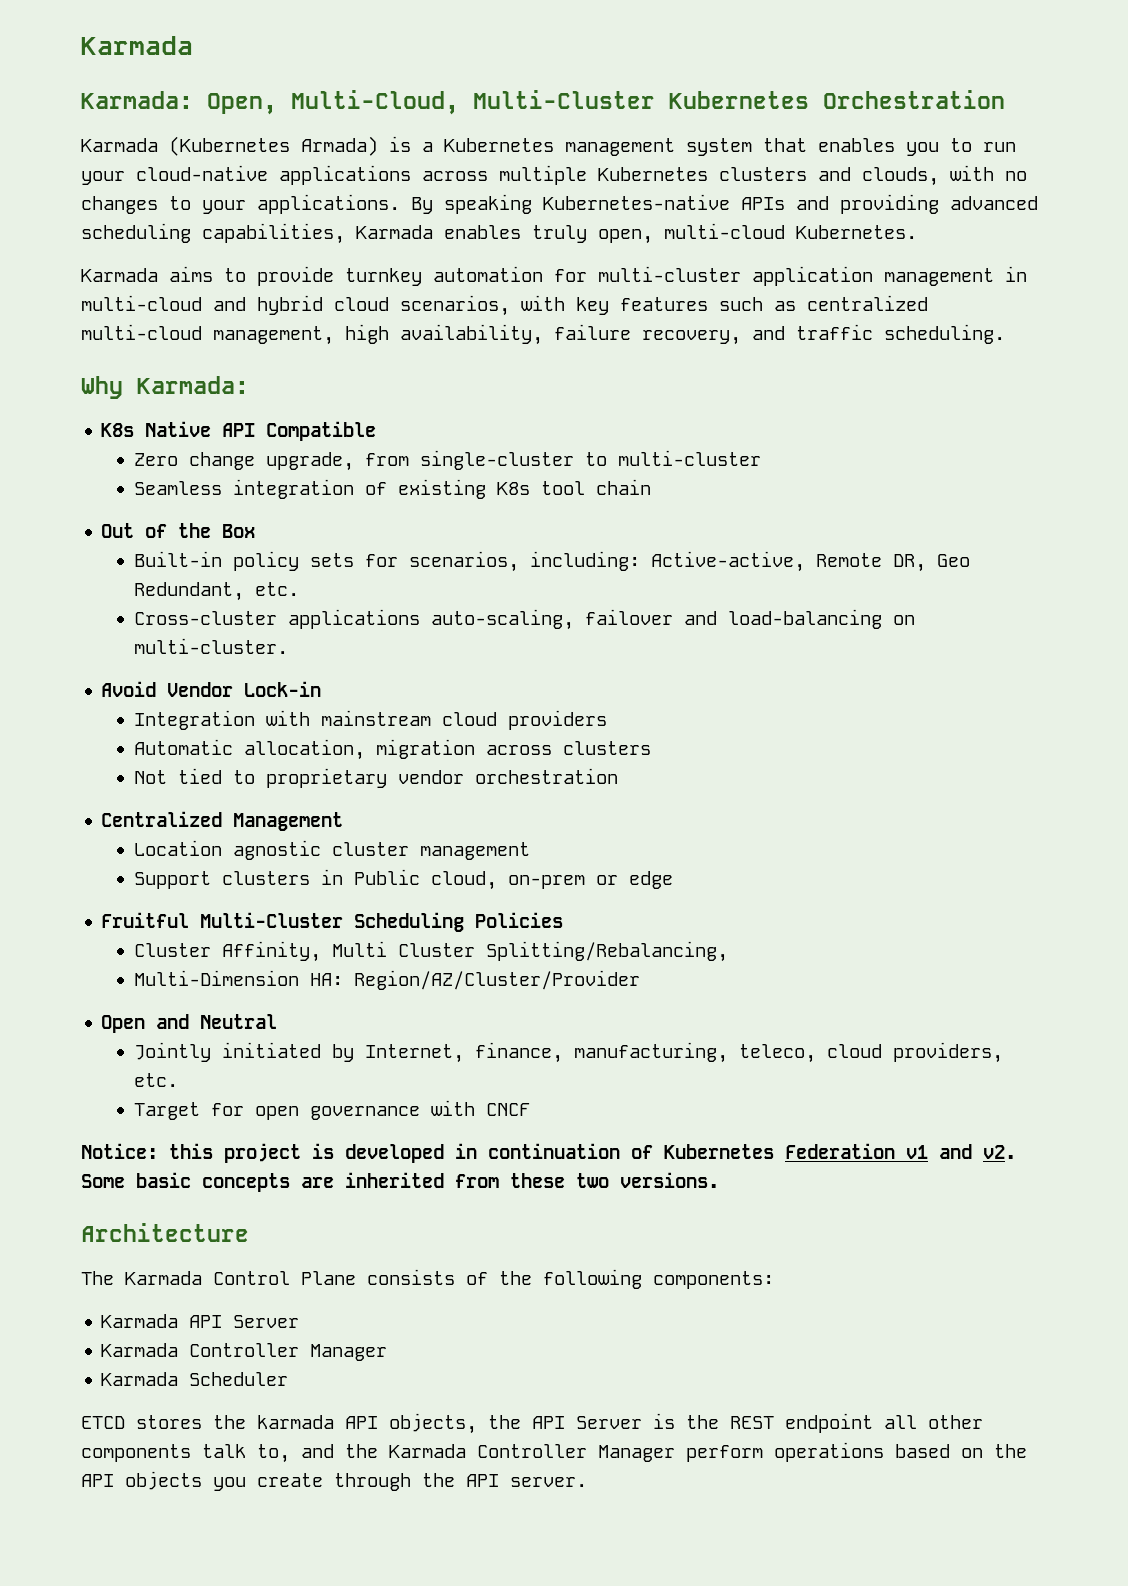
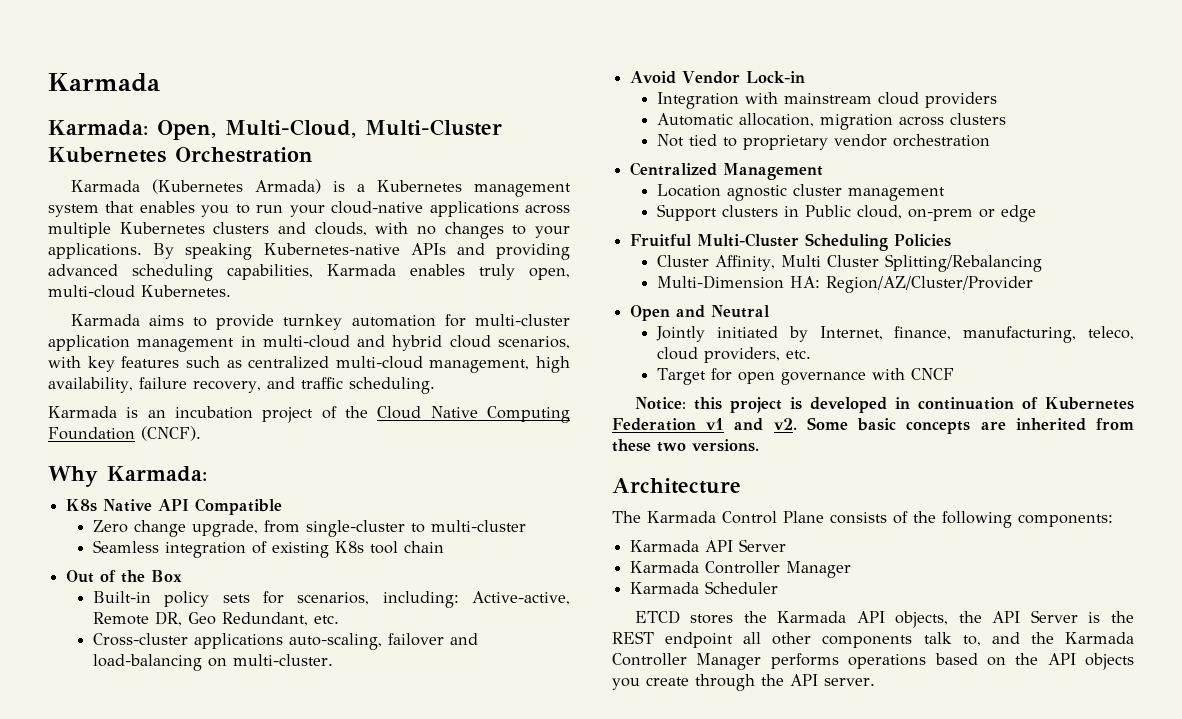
+ Karmada is an incubation project of the Cloud Native Computing Foundation (CNCF).
- Cluster Affinity, Multi Cluster Splitting/Rebalancing,
+ Cluster Affinity, Multi Cluster Splitting/Rebalancing
- ETCD stores the karmada API objects, the API Server is the REST endpoint all other components talk to, and the Karmada Controller Manager perform operations based on the API objects you create through the API server.
+ ETCD stores the Karmada API objects, the API Server is the REST endpoint all other components talk to, and the Karmada Controller Manager performs operations based on the API objects you create through the API server.

